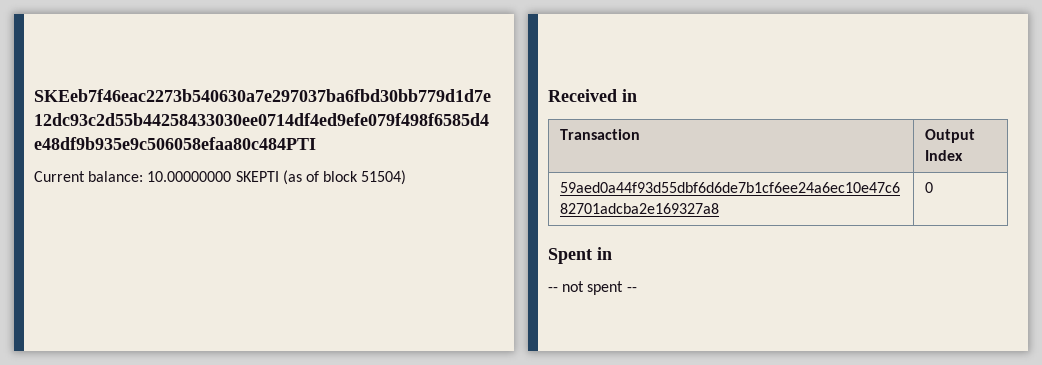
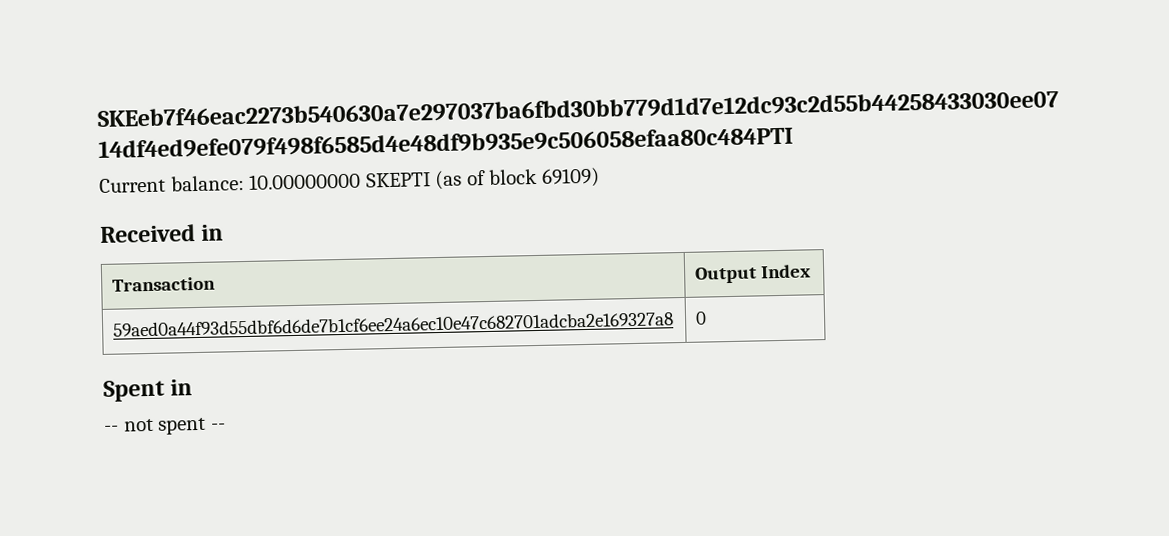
- Current balance: 10.00000000 SKEPTI (as of block 51504)
+ Current balance: 10.00000000 SKEPTI (as of block 69109)

